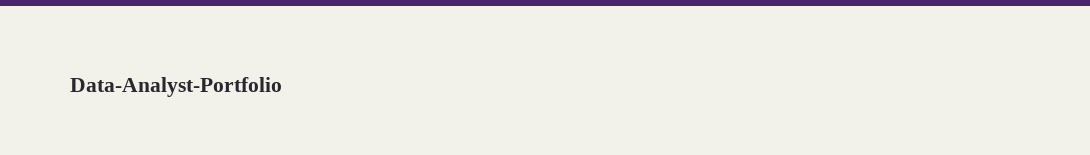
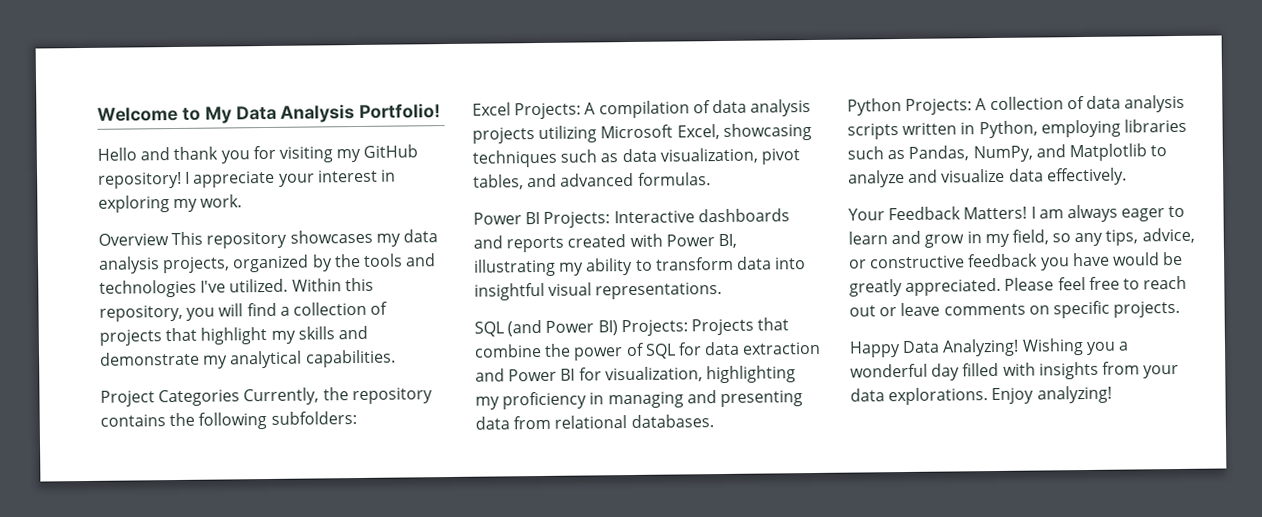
- Data-Analyst-Portfolio
+ Welcome to My Data Analysis Portfolio!
+ Hello and thank you for visiting my GitHub repository! I appreciate your interest in exploring my work.
+ Overview This repository showcases my data analysis projects, organized by the tools and technologies I've utilized. Within this repository, you will find a collection of projects that highlight my skills and demonstrate my analytical capabilities.
+ Project Categories Currently, the repository contains the following subfolders:
+ Excel Projects: A compilation of data analysis projects utilizing Microsoft Excel, showcasing techniques such as data visualization, pivot tables, and advanced formulas.
+ Power BI Projects: Interactive dashboards and reports created with Power BI, illustrating my ability to transform data into insightful visual representations.
+ SQL (and Power BI) Projects: Projects that combine the power of SQL for data extraction and Power BI for visualization, highlighting my proficiency in managing and presenting data from relational databases.
+ Python Projects: A collection of data analysis scripts written in Python, employing libraries such as Pandas, NumPy, and Matplotlib to analyze and visualize data effectively.
+ Your Feedback Matters! I am always eager to learn and grow in my field, so any tips, advice, or constructive feedback you have would be greatly appreciated. Please feel free to reach out or leave comments on specific projects.
+ Happy Data Analyzing! Wishing you a wonderful day filled with insights from your data explorations. Enjoy analyzing!

